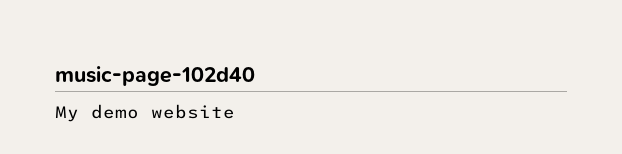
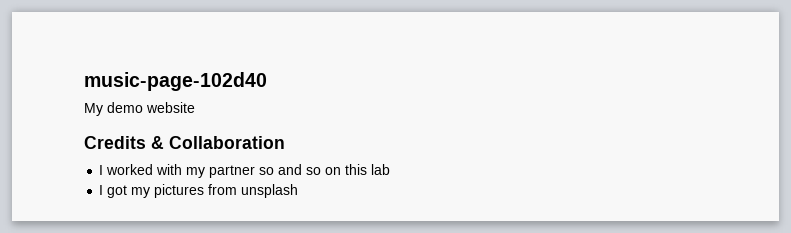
+ Credits & Collaboration
+ I worked with my partner so and so on this lab
+ I got my pictures from unsplash

